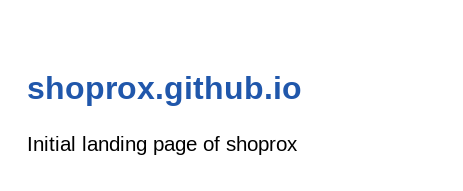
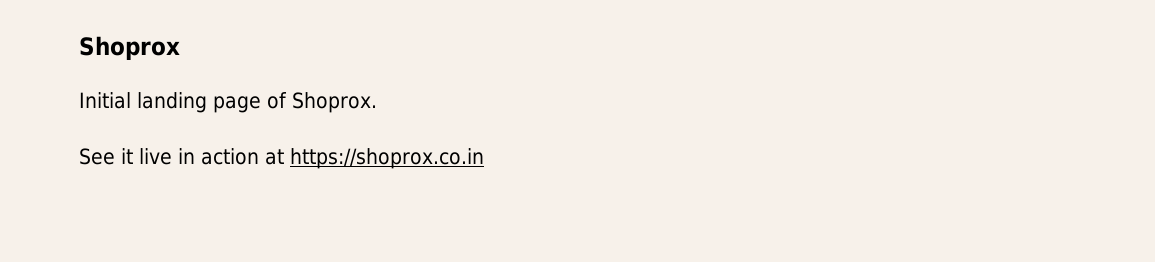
- shoprox.github.io
+ Shoprox
- Initial landing page of shoprox
+ Initial landing page of Shoprox.
+ See it live in action at https://shoprox.co.in

